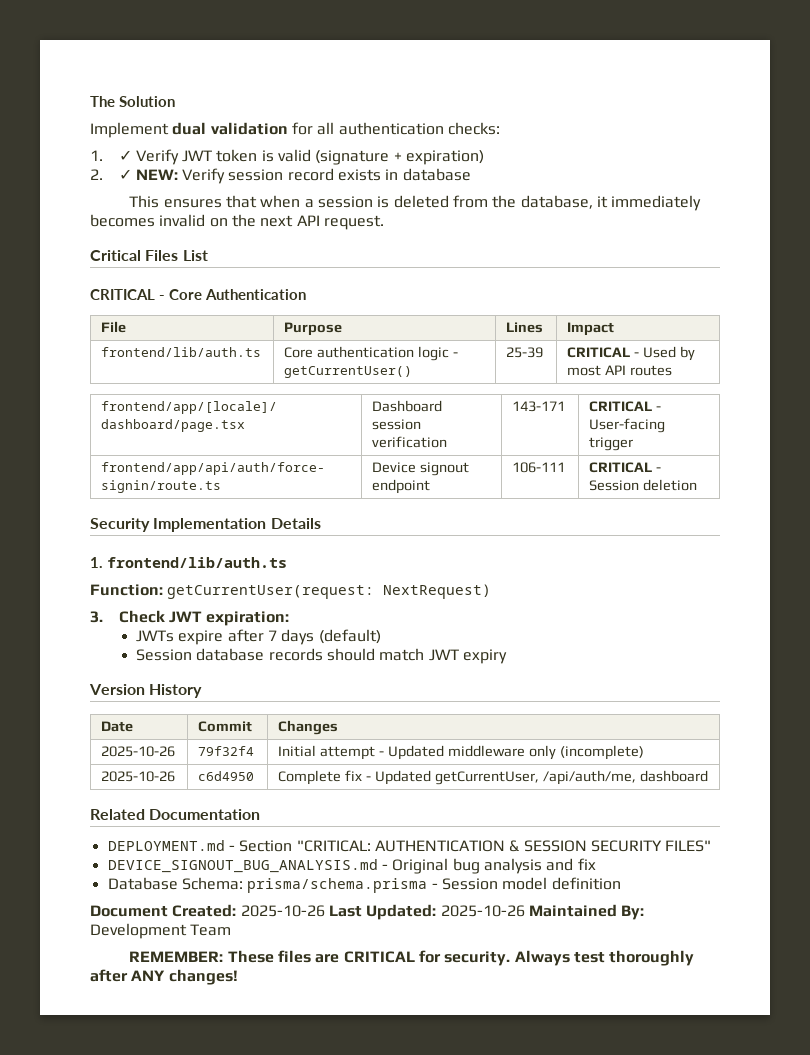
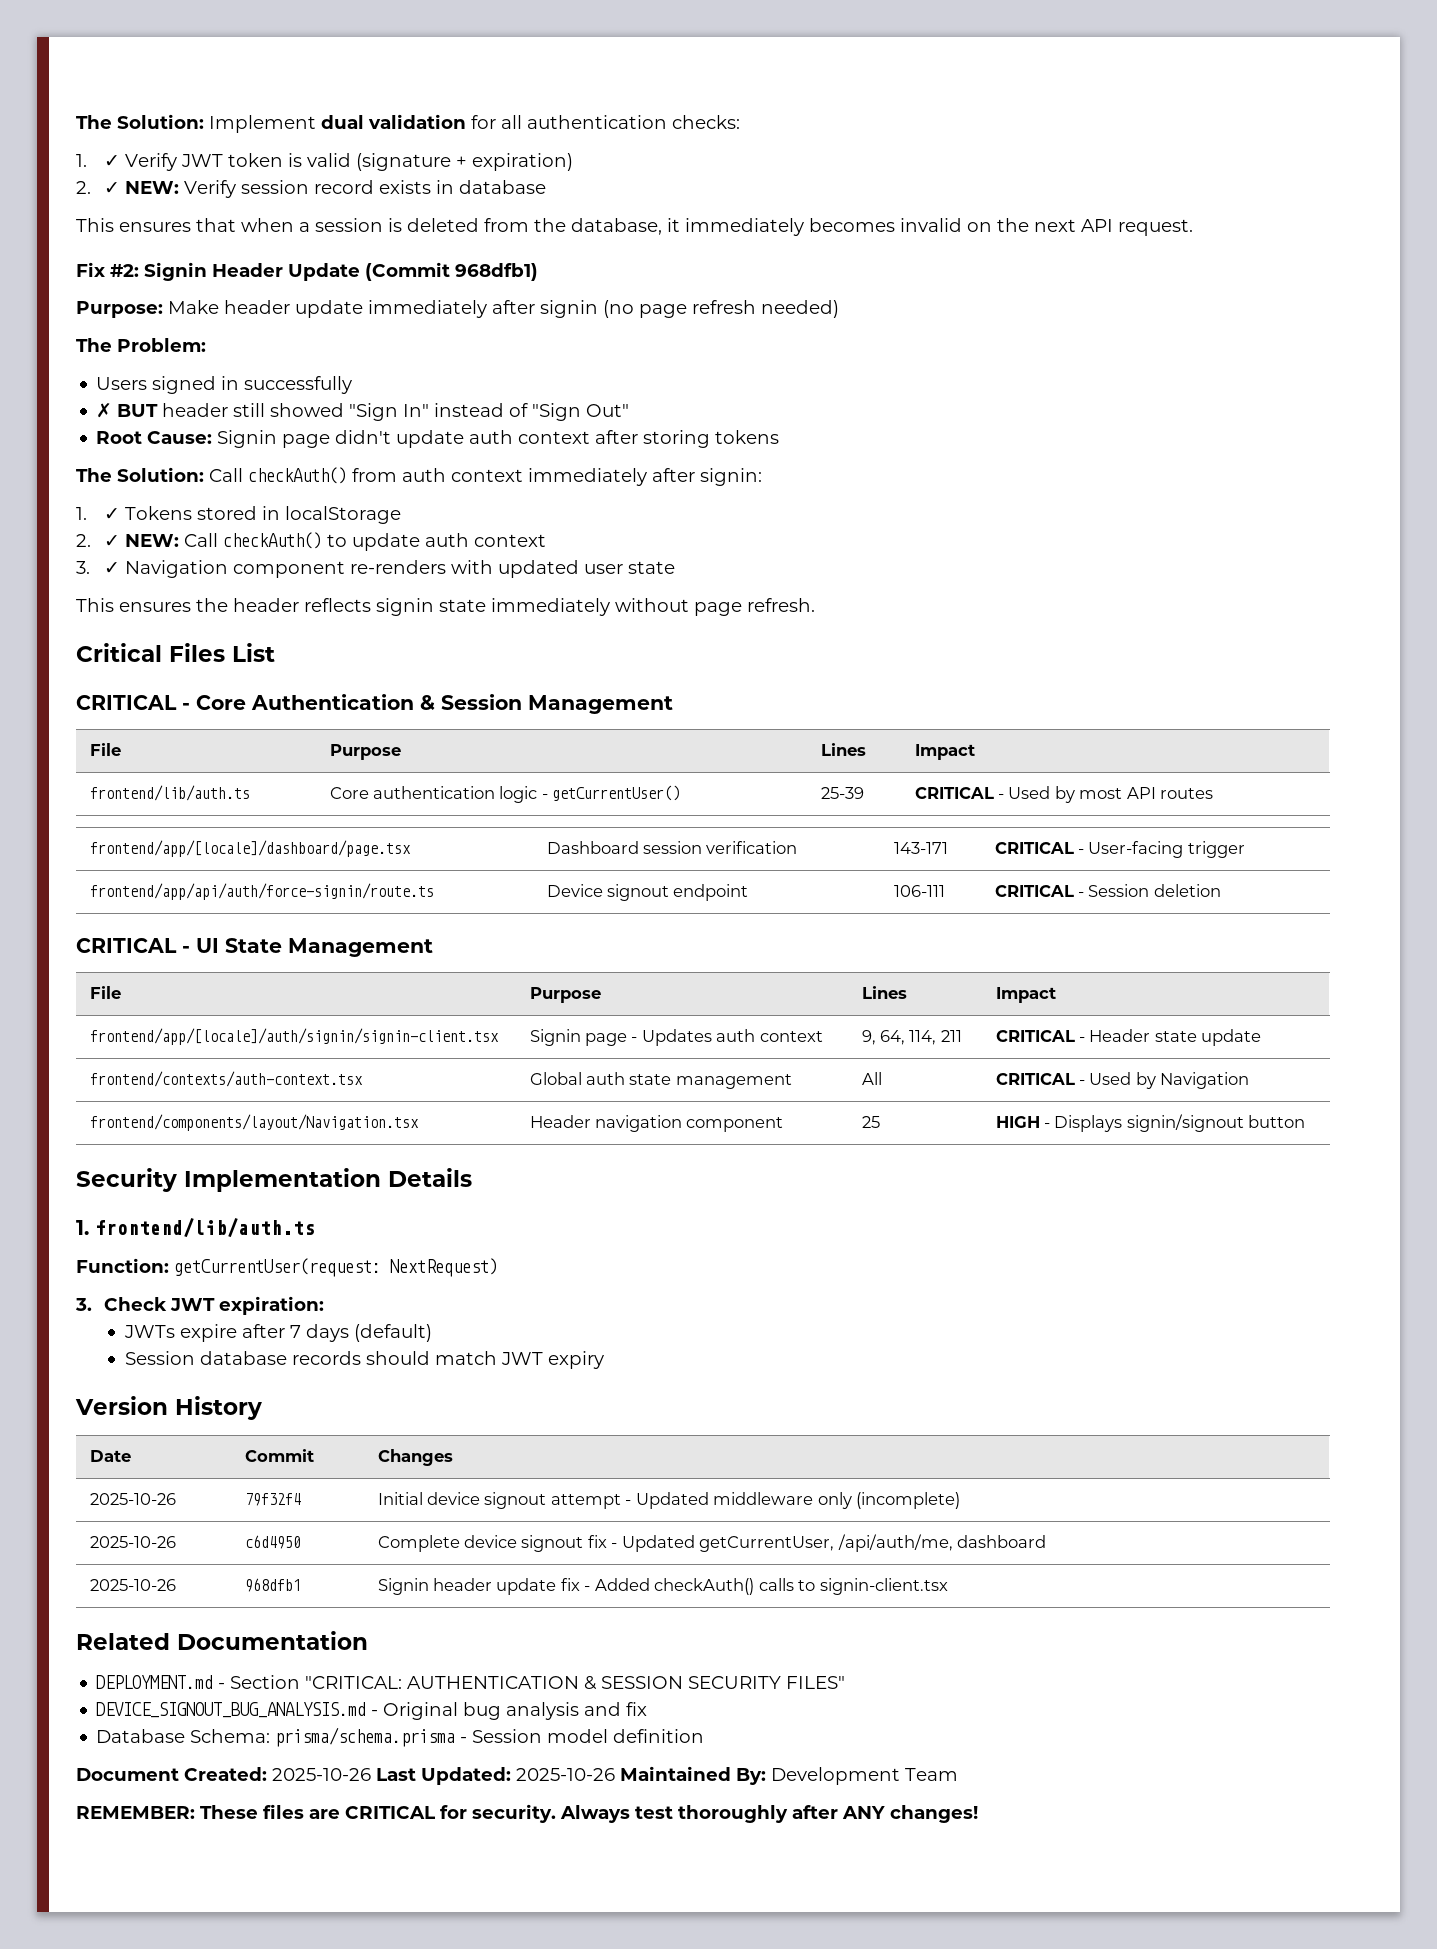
- The Solution
- Implement dual validation for all authentication checks:
+ The Solution: Implement dual validation for all authentication checks:
+ Fix #2: Signin Header Update (Commit 968dfb1)
+ Purpose: Make header update immediately after signin (no page refresh needed)
+ The Problem:
+ Users signed in successfully
+ ✗ BUT header still showed "Sign In" instead of "Sign Out"
+ Root Cause: Signin page didn't update auth context after storing tokens
+ The Solution: Call checkAuth() from auth context immediately after signin:
+ 1. ✓ Tokens stored in localStorage
+ 2. ✓ NEW: Call checkAuth() to update auth context
+ 3. ✓ Navigation component re-renders with updated user state
+ This ensures the header reflects signin state immediately without page refresh.
- CRITICAL - Core Authentication
+ CRITICAL - Core Authentication & Session Management
+ CRITICAL - UI State Management
+ File | Purpose | Lines | Impact
+ frontend/app/[locale]/auth/signin/signin-client.tsx | Signin page - Updates auth context | 9, 64, 114, 211 | CRITICAL - Header state update
+ frontend/contexts/auth-context.tsx | Global auth state management | All | CRITICAL - Used by Navigation
+ frontend/components/layout/Navigation.tsx | Header navigation component | 25 | HIGH - Displays signin/signout button
- 2025-10-26 | 79f32f4 | Initial attempt - Updated middleware only (incomplete)
+ 2025-10-26 | 79f32f4 | Initial device signout attempt - Updated middleware only (incomplete)
- 2025-10-26 | c6d4950 | Complete fix - Updated getCurrentUser, /api/auth/me, dashboard
+ 2025-10-26 | c6d4950 | Complete device signout fix - Updated getCurrentUser, /api/auth/me, dashboard
+ 2025-10-26 | 968dfb1 | Signin header update fix - Added checkAuth() calls to signin-client.tsx

